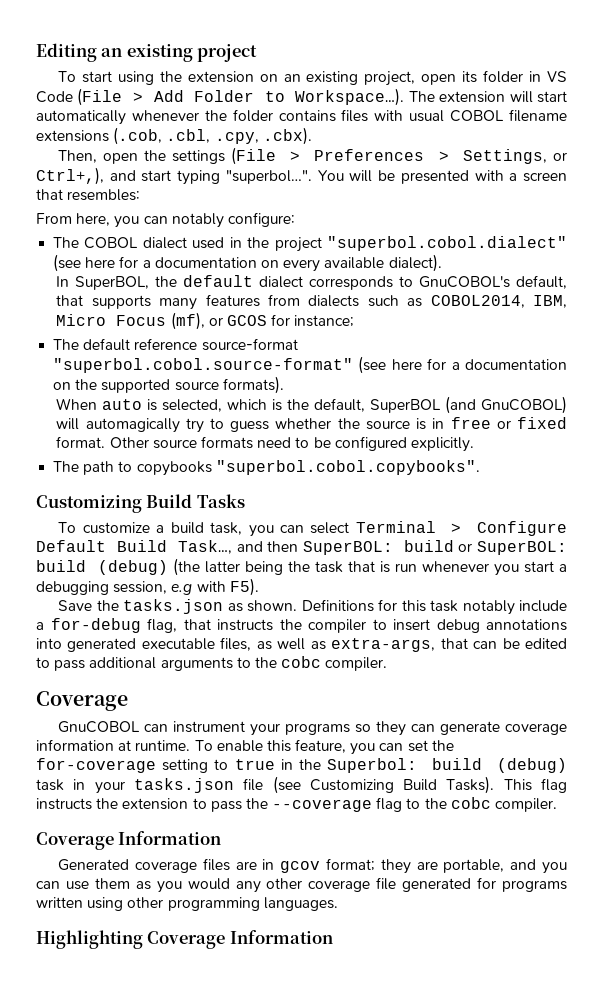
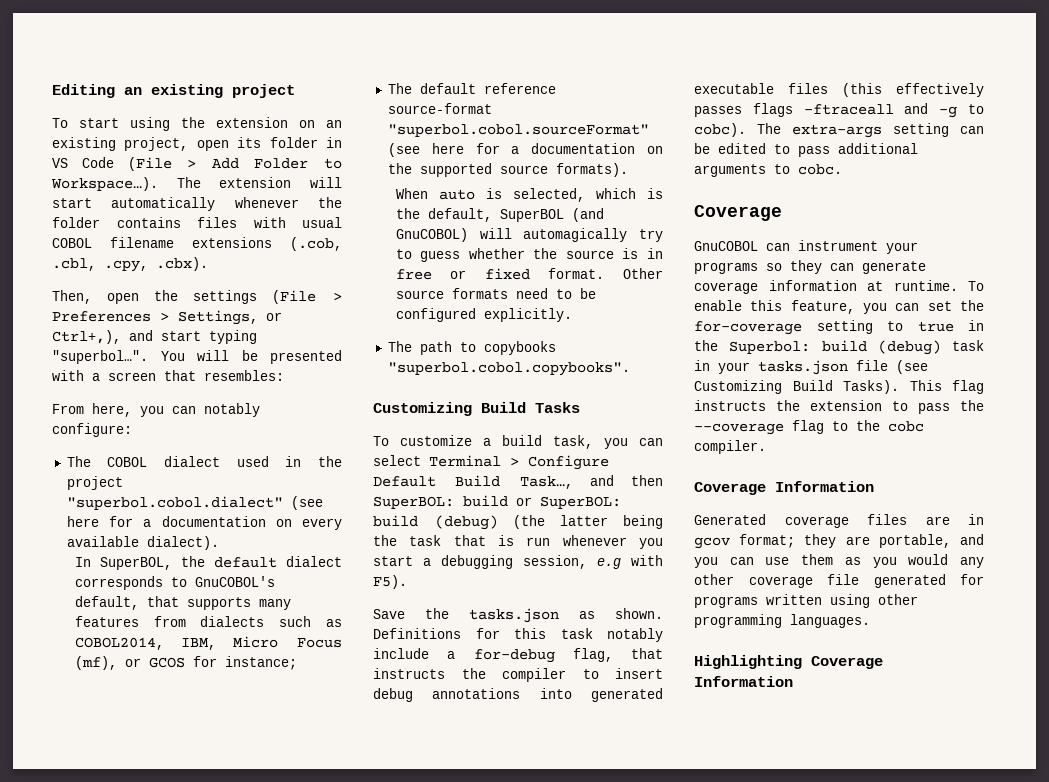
- The default reference source-format "superbol.cobol.source-format" (see here for a documentation on the supported source formats).
+ The default reference source-format "superbol.cobol.sourceFormat" (see here for a documentation on the supported source formats).
- Definitions for this task notably include a for-debug flag, that instructs the compiler to insert debug annotations into generated executable files, as well as extra-args, that can be edited to pass additional arguments to the cobc compiler.
+ Definitions for this task notably include a for-debug flag, that instructs the compiler to insert debug annotations into generated executable files (this effectively passes flags -ftraceall and -g to cobc). The extra-args setting can be edited to pass additional arguments to cobc.

